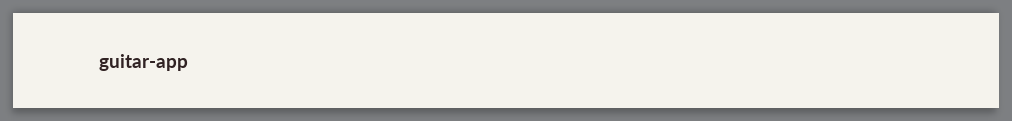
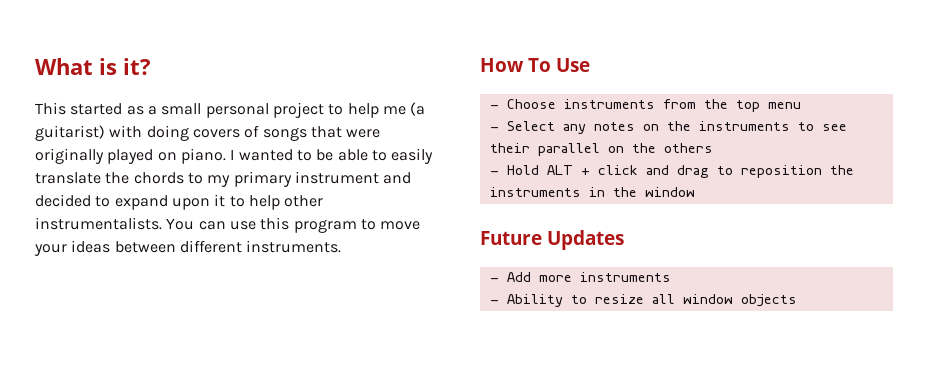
- guitar-app
+ What is it?
+ This started as a small personal project to help me (a guitarist) with doing covers of songs that were originally played on piano. I wanted to be able to easily translate the chords to my primary instrument and decided to expand upon it to help other instrumentalists. You can use this program to move your ideas between different instruments.
+ How To Use
+ - Choose instruments from the top menu
+ - Select any notes on the instruments to see their parallel on the others
+ - Hold ALT + click and drag to reposition the instruments in the window
+ Future Updates
+ - Add more instruments
+ - Ability to resize all window objects

